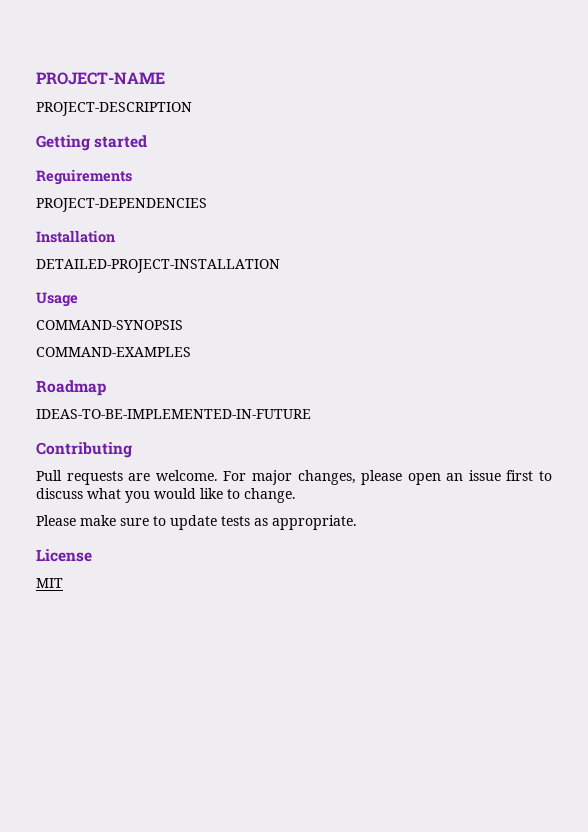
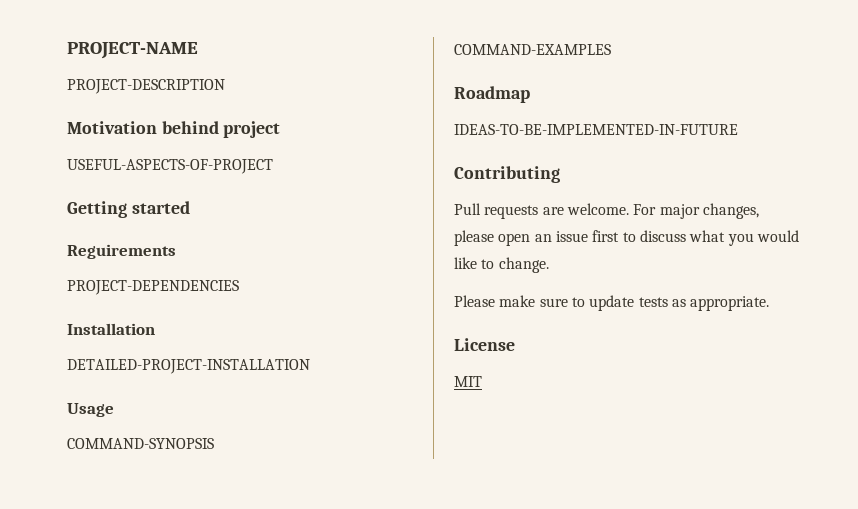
+ Motivation behind project
+ USEFUL-ASPECTS-OF-PROJECT

